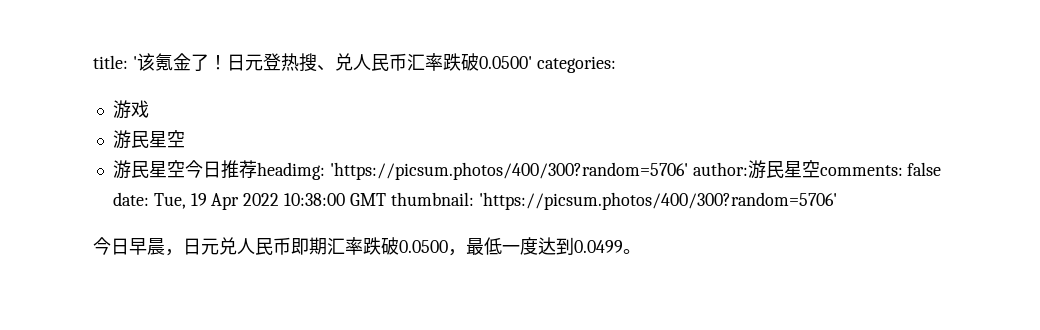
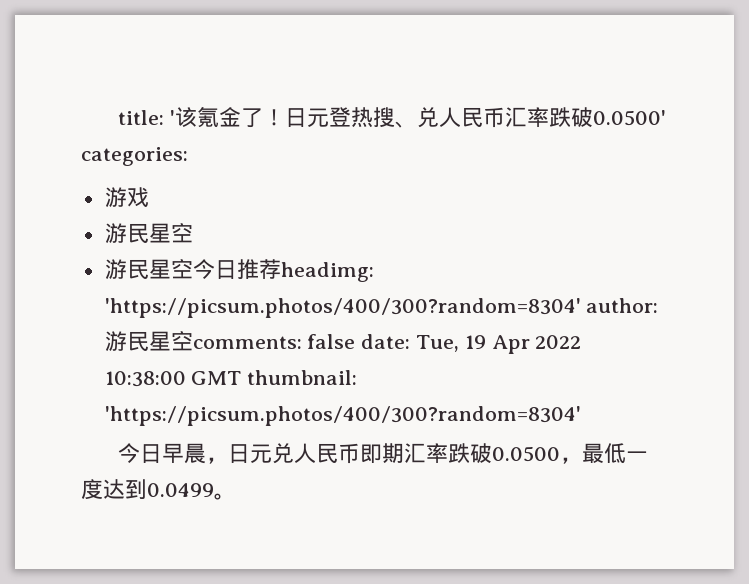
- 游民星空今日推荐headimg: 'https://picsum.photos/400/300?random=5706' author:游民星空comments: false date: Tue, 19 Apr 2022 10:38:00 GMT thumbnail: 'https://picsum.photos/400/300?random=5706'
+ 游民星空今日推荐headimg: 'https://picsum.photos/400/300?random=8304' author:游民星空comments: false date: Tue, 19 Apr 2022 10:38:00 GMT thumbnail: 'https://picsum.photos/400/300?random=8304'

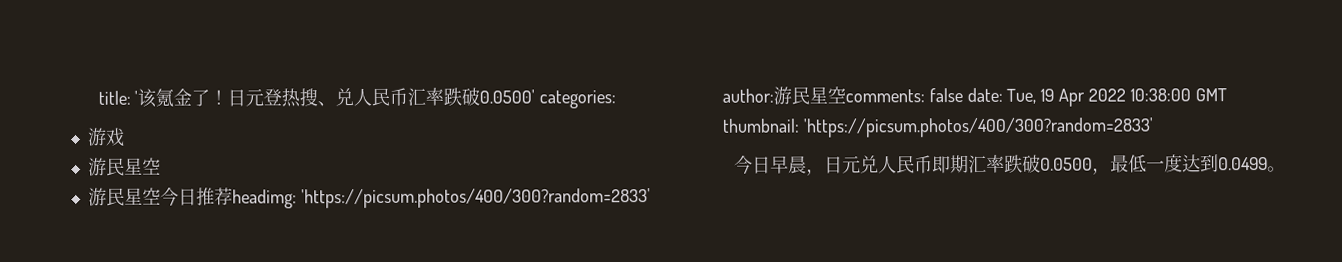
- 游民星空今日推荐headimg: 'https://picsum.photos/400/300?random=8304' author:游民星空comments: false date: Tue, 19 Apr 2022 10:38:00 GMT thumbnail: 'https://picsum.photos/400/300?random=8304'
+ 游民星空今日推荐headimg: 'https://picsum.photos/400/300?random=2833' author:游民星空comments: false date: Tue, 19 Apr 2022 10:38:00 GMT thumbnail: 'https://picsum.photos/400/300?random=2833'

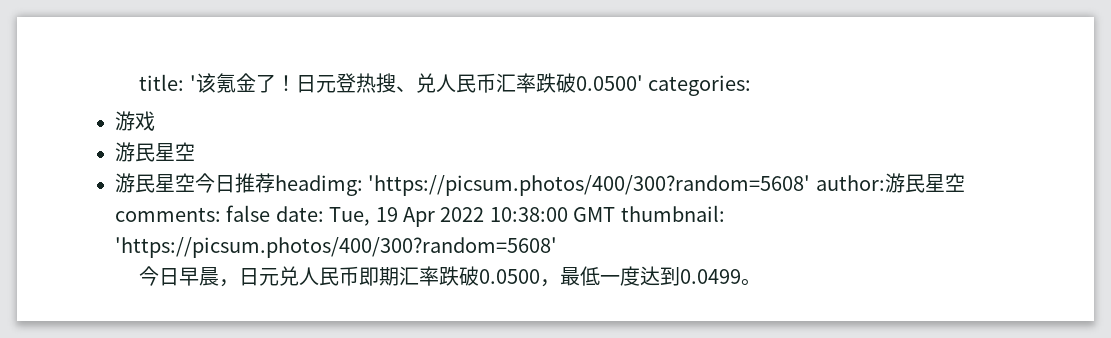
- 游民星空今日推荐headimg: 'https://picsum.photos/400/300?random=2833' author:游民星空comments: false date: Tue, 19 Apr 2022 10:38:00 GMT thumbnail: 'https://picsum.photos/400/300?random=2833'
+ 游民星空今日推荐headimg: 'https://picsum.photos/400/300?random=5608' author:游民星空comments: false date: Tue, 19 Apr 2022 10:38:00 GMT thumbnail: 'https://picsum.photos/400/300?random=5608'

